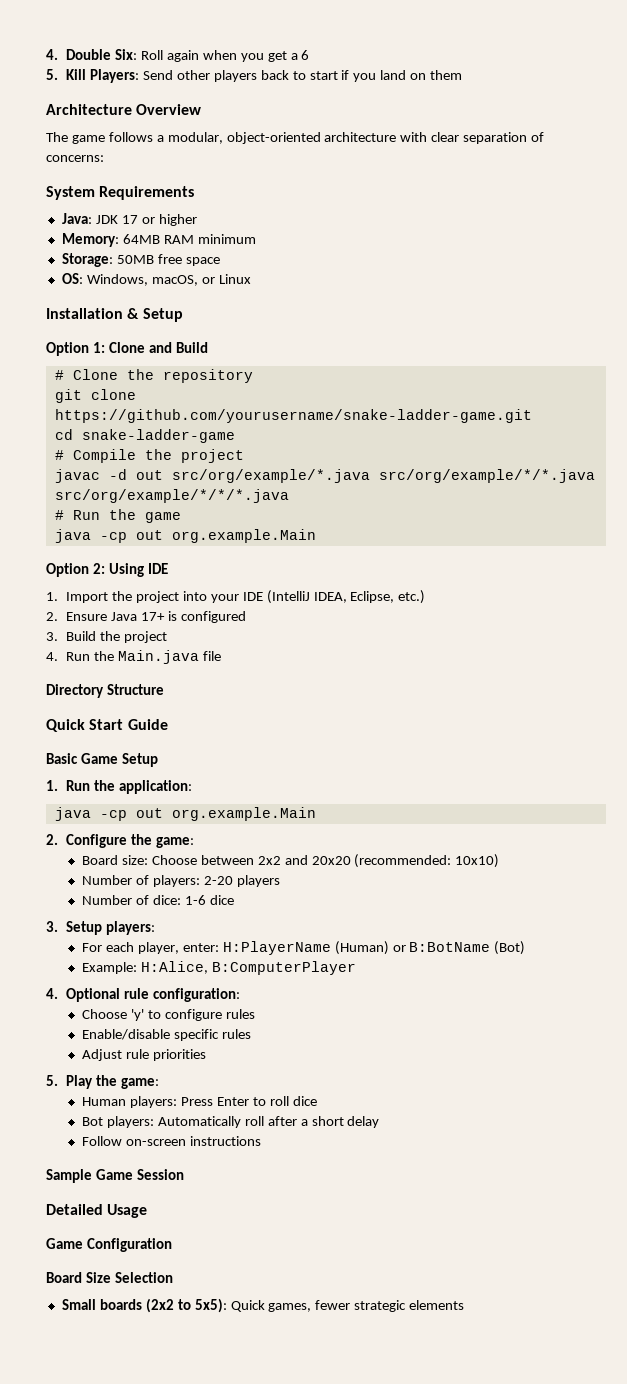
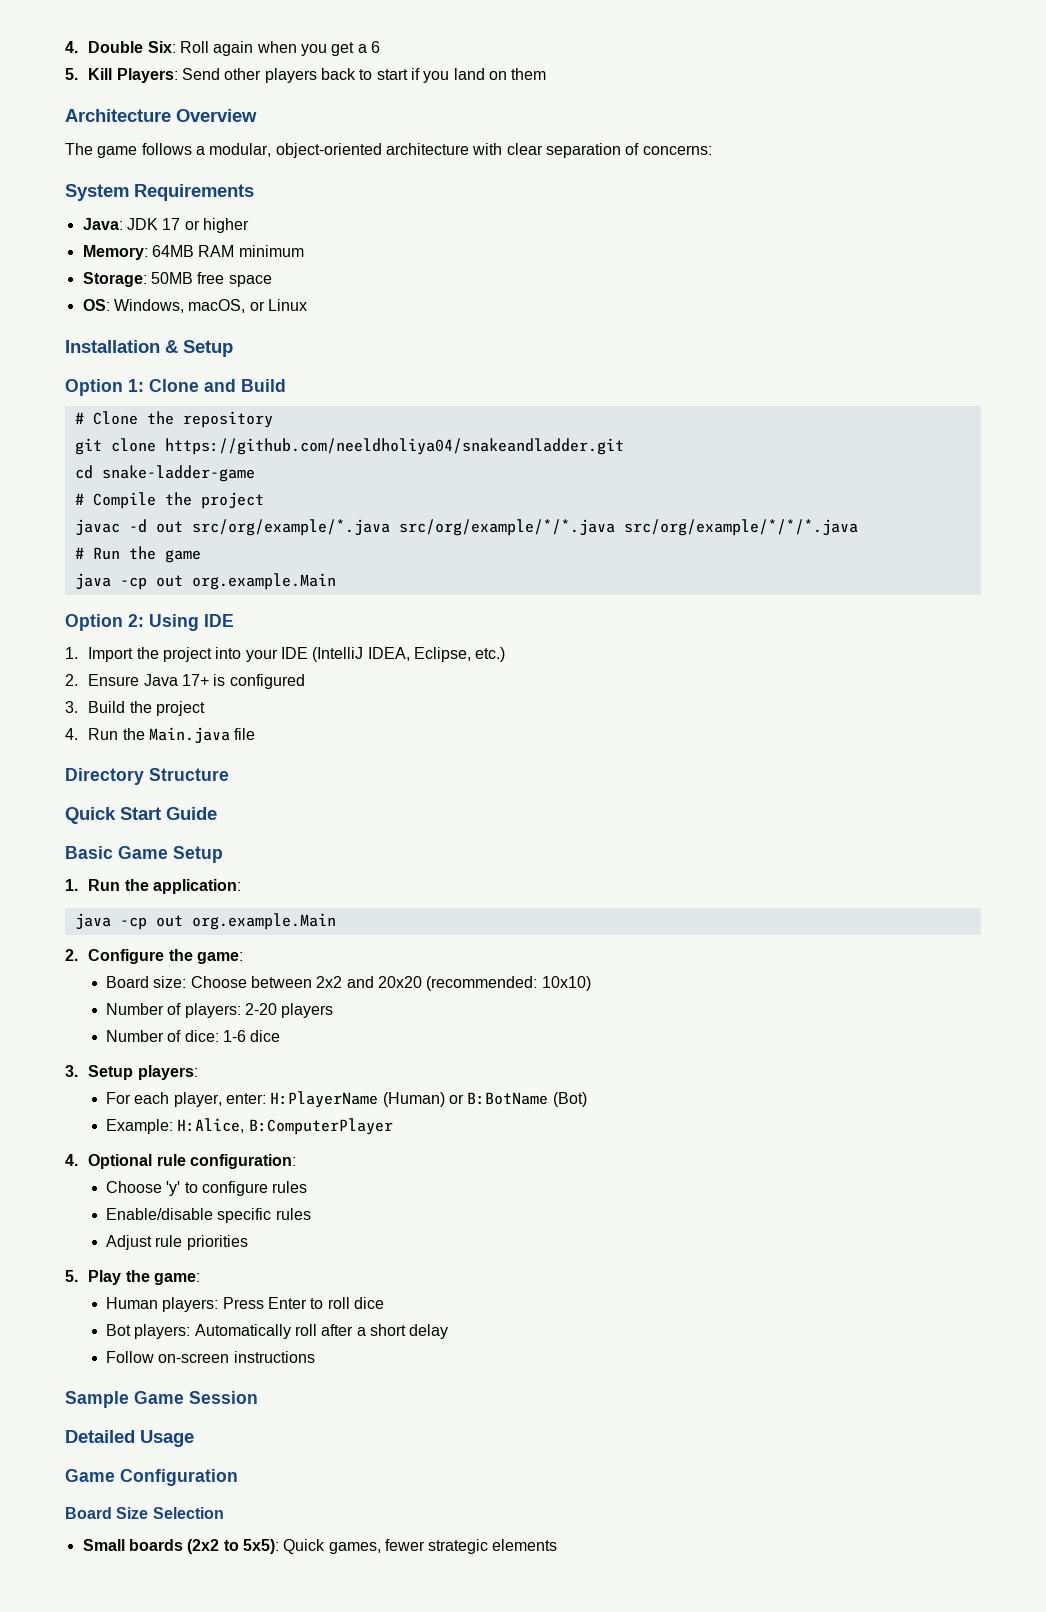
- git clone https://github.com/yourusername/snake-ladder-game.git
+ git clone https://github.com/neeldholiya04/snakeandladder.git

